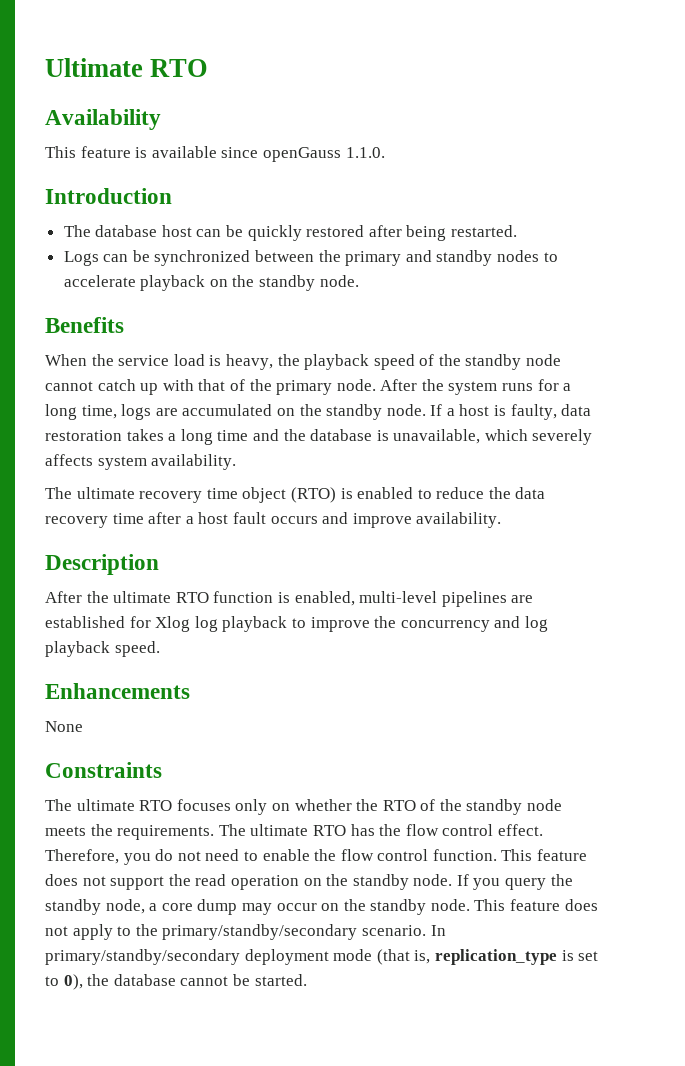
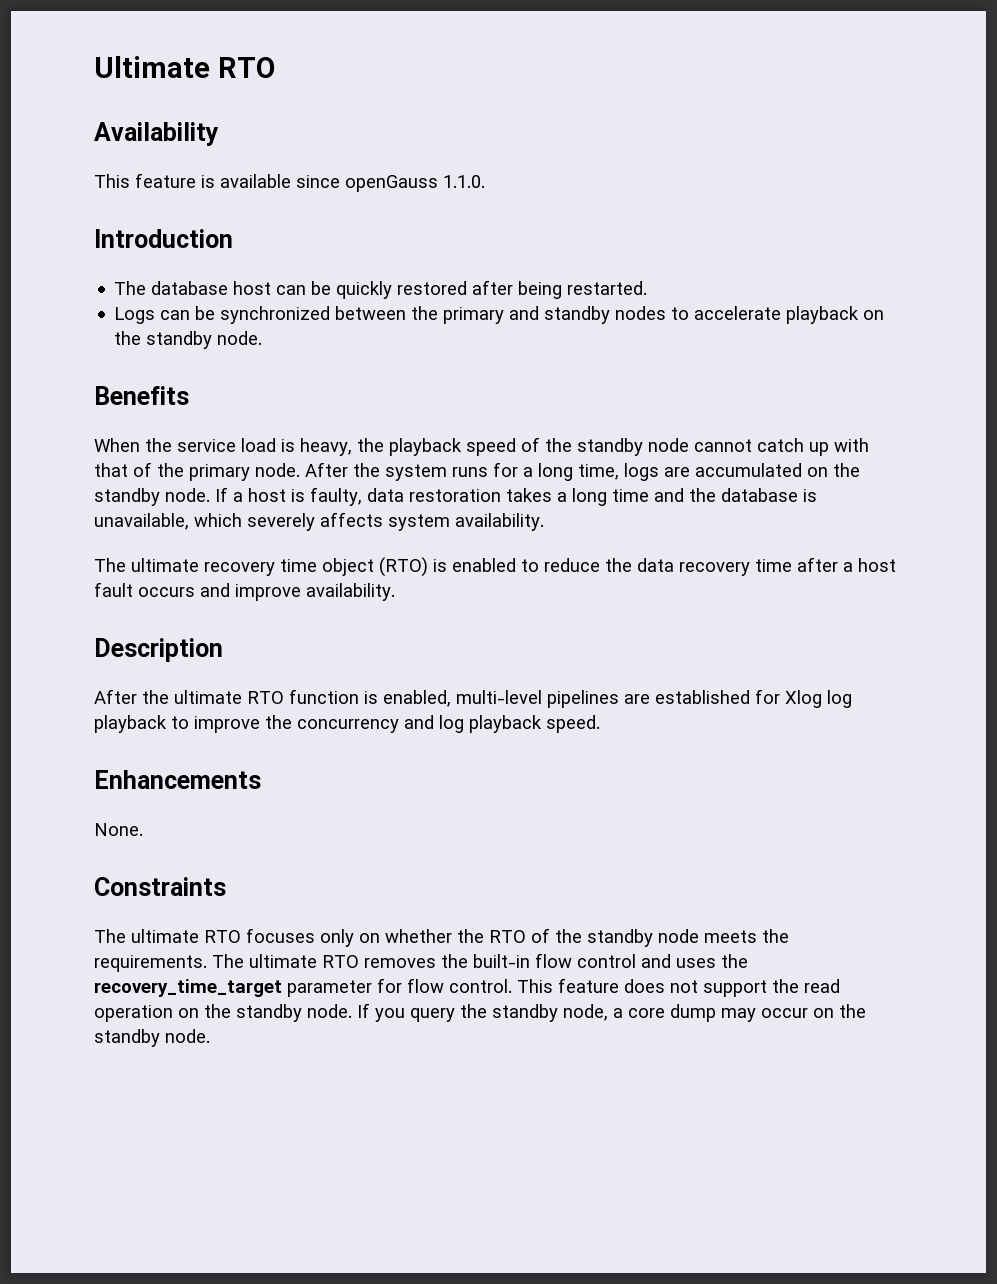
- None
+ None.
- The ultimate RTO has the flow control effect. Therefore, you do not need to enable the flow control function.
+ The ultimate RTO removes the built-in flow control and uses the recovery_time_target parameter for flow control.
- This feature does not apply to the primary/standby/secondary scenario. In primary/standby/secondary deployment mode (that is, replication_type is set to 0), the database cannot be started.

